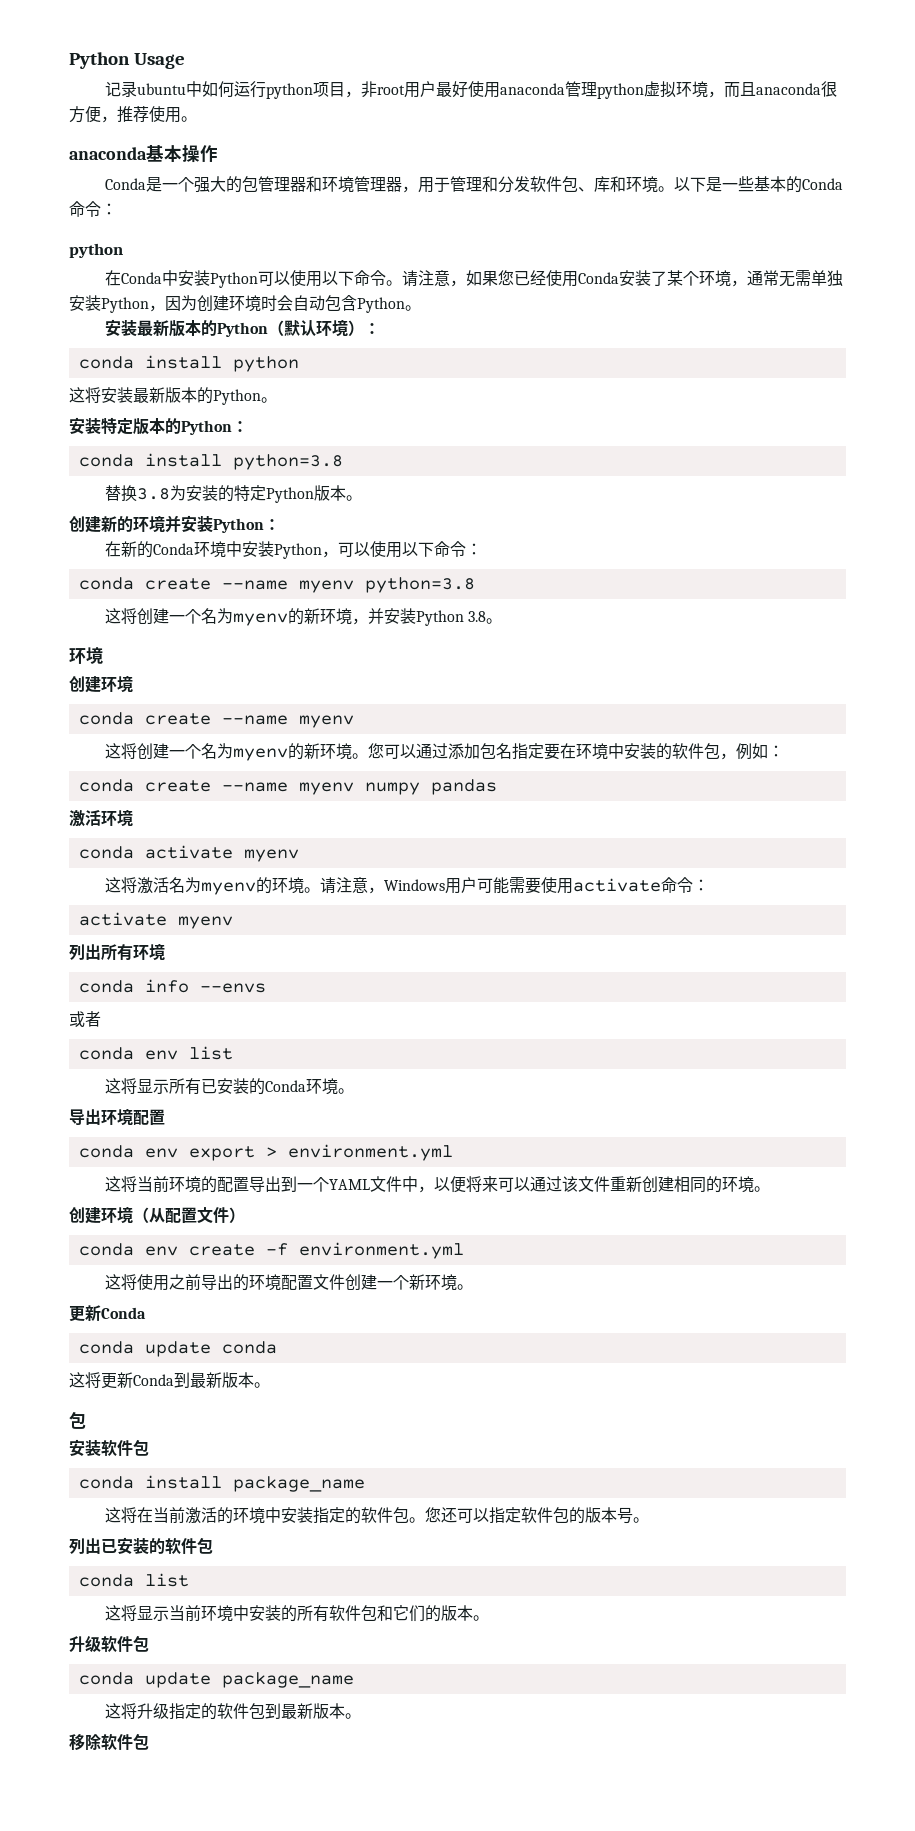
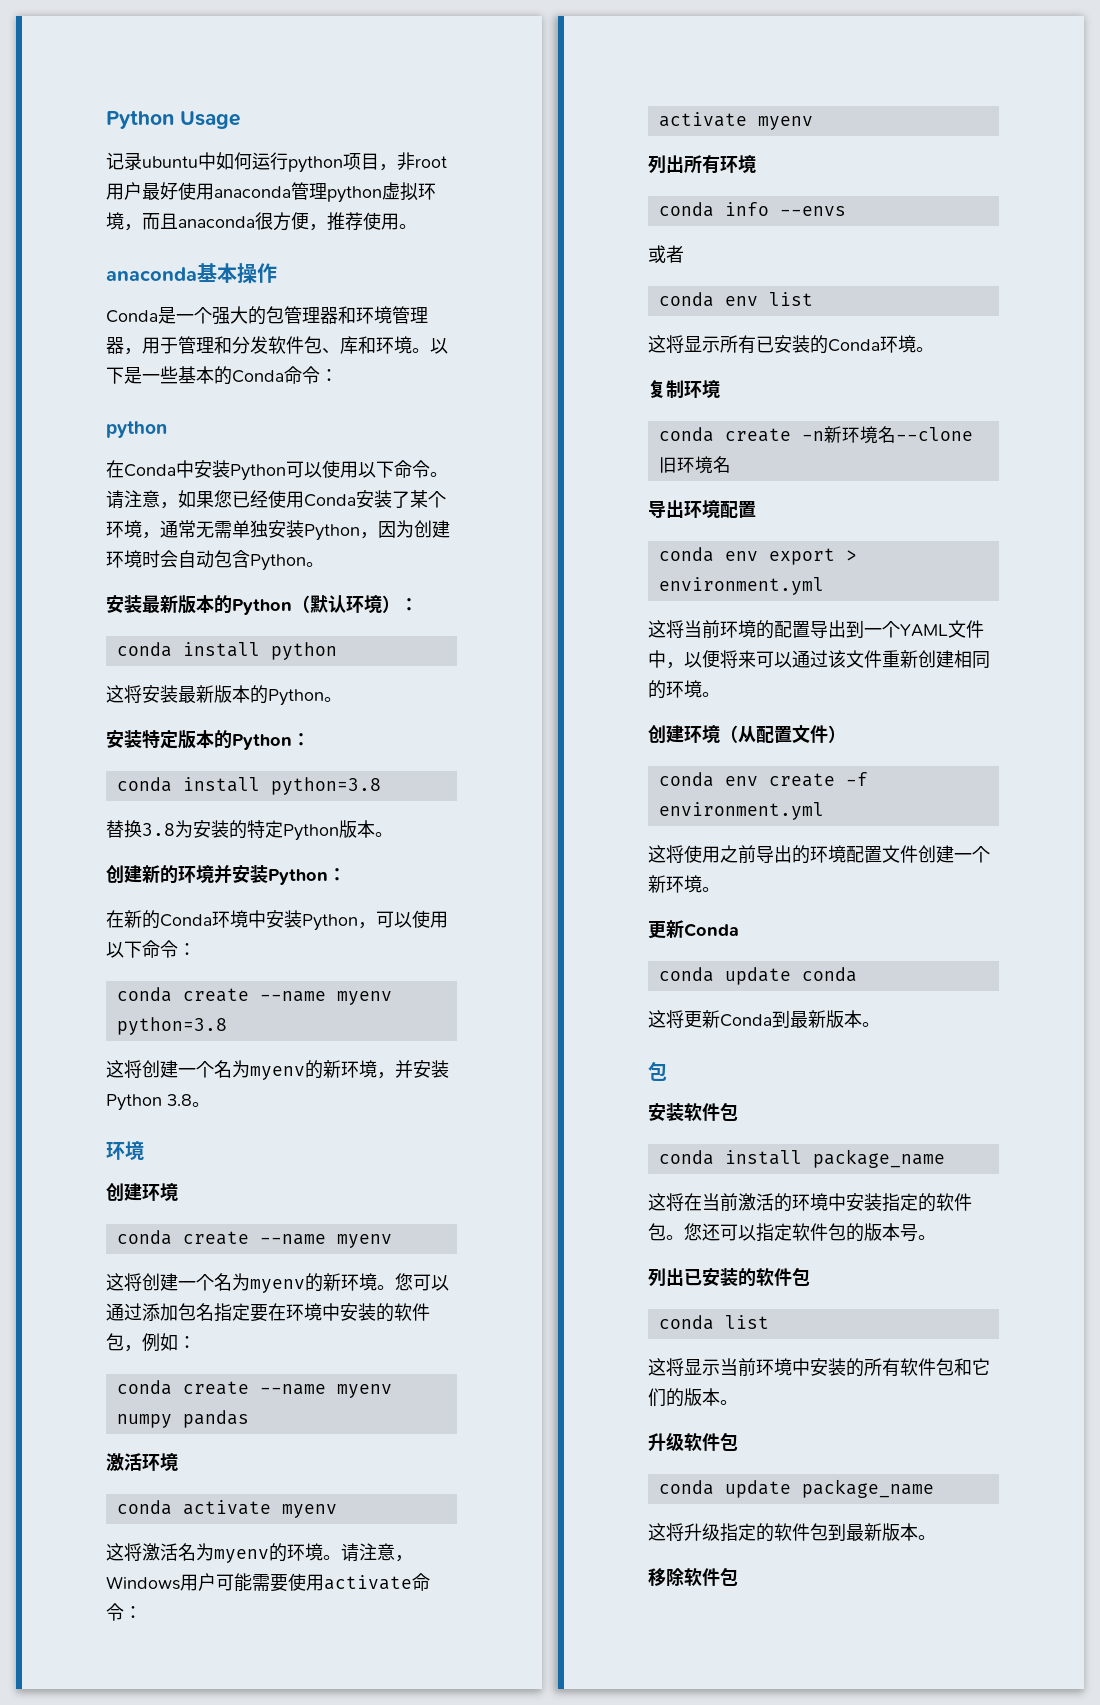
+ 复制环境
+ conda create -n新环境名--clone旧环境名

